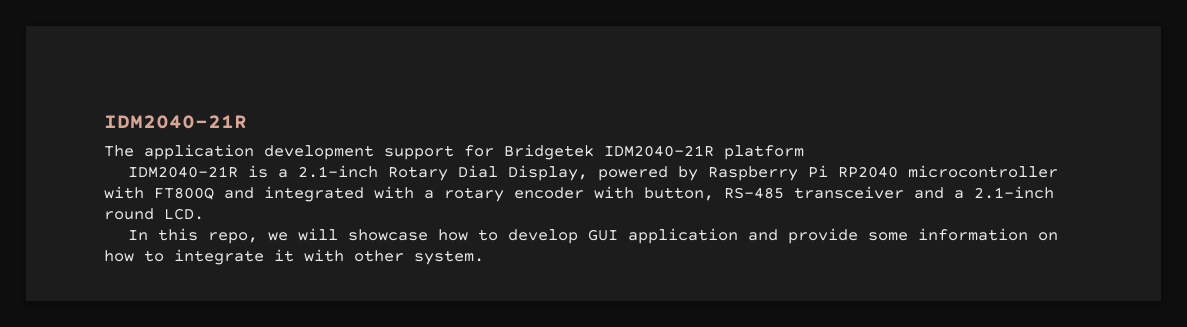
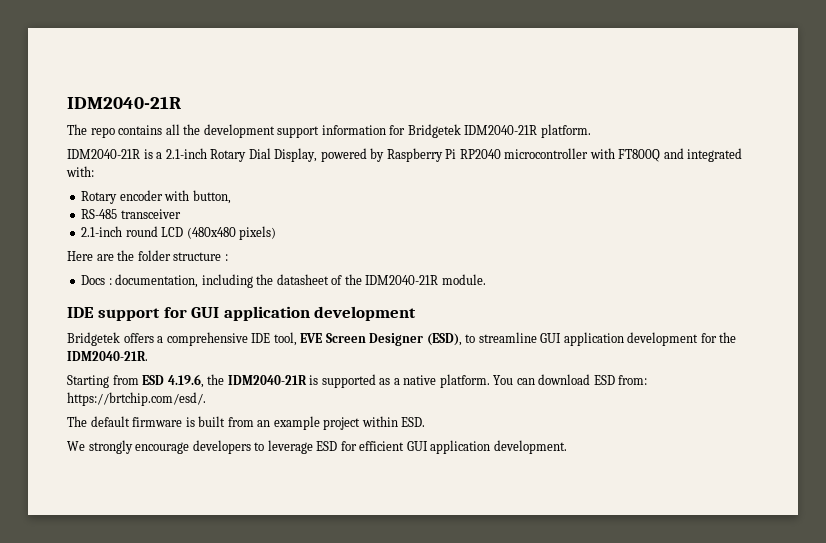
- The application development support for Bridgetek IDM2040-21R platform
+ The repo contains all the development support information for Bridgetek IDM2040-21R platform.
- IDM2040-21R is a 2.1-inch Rotary Dial Display, powered by Raspberry Pi RP2040 microcontroller with FT800Q and integrated with a rotary encoder with button, RS-485 transceiver and a 2.1-inch round LCD.
- In this repo, we will showcase how to develop GUI application and provide some information on how to integrate it with other system.
+ IDM2040-21R is a 2.1-inch Rotary Dial Display, powered by Raspberry Pi RP2040 microcontroller with FT800Q and integrated with:
+ Rotary encoder with button,
+ RS-485 transceiver
+ 2.1-inch round LCD (480x480 pixels)
+ Here are the folder structure :
+ Docs : documentation, including the datasheet of the IDM2040-21R module.
+ IDE support for GUI application development
+ Bridgetek offers a comprehensive IDE tool, EVE Screen Designer (ESD), to streamline GUI application development for the IDM2040-21R.
+ Starting from ESD 4.19.6, the IDM2040-21R is supported as a native platform. You can download ESD from: https://brtchip.com/esd/.
+ The default firmware is built from an example project within ESD.
+ We strongly encourage developers to leverage ESD for efficient GUI application development.

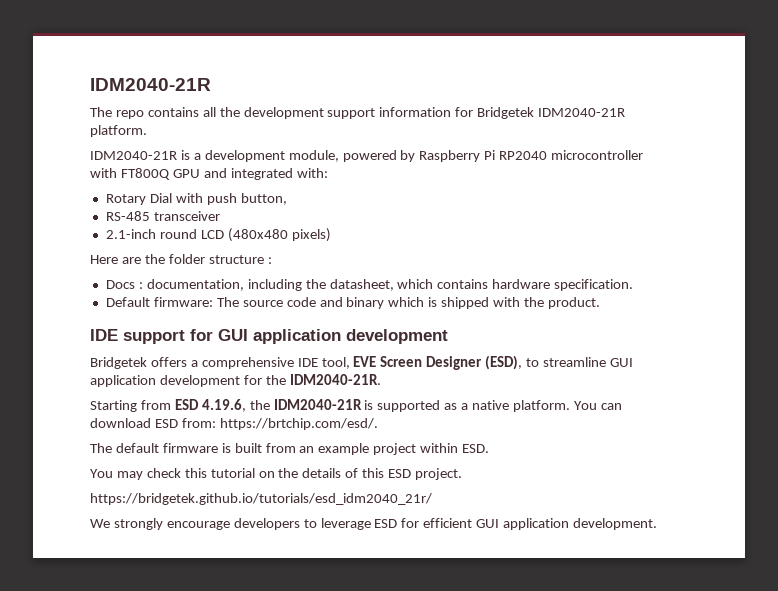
- IDM2040-21R is a 2.1-inch Rotary Dial Display, powered by Raspberry Pi RP2040 microcontroller with FT800Q and integrated with:
+ IDM2040-21R is a development module, powered by Raspberry Pi RP2040 microcontroller with FT800Q GPU and integrated with:
- Rotary encoder with button,
+ Rotary Dial with push button,
- Docs : documentation, including the datasheet of the IDM2040-21R module.
+ Docs : documentation, including the datasheet, which contains hardware specification.
+ Default firmware: The source code and binary which is shipped with the product.
+ You may check this tutorial on the details of this ESD project.
+ https://bridgetek.github.io/tutorials/esd_idm2040_21r/

